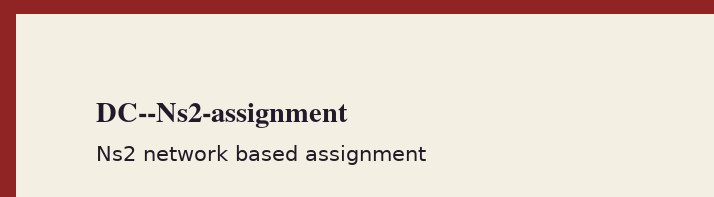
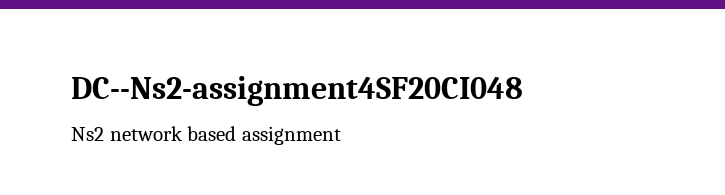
- DC--Ns2-assignment
+ DC--Ns2-assignment4SF20CI048

